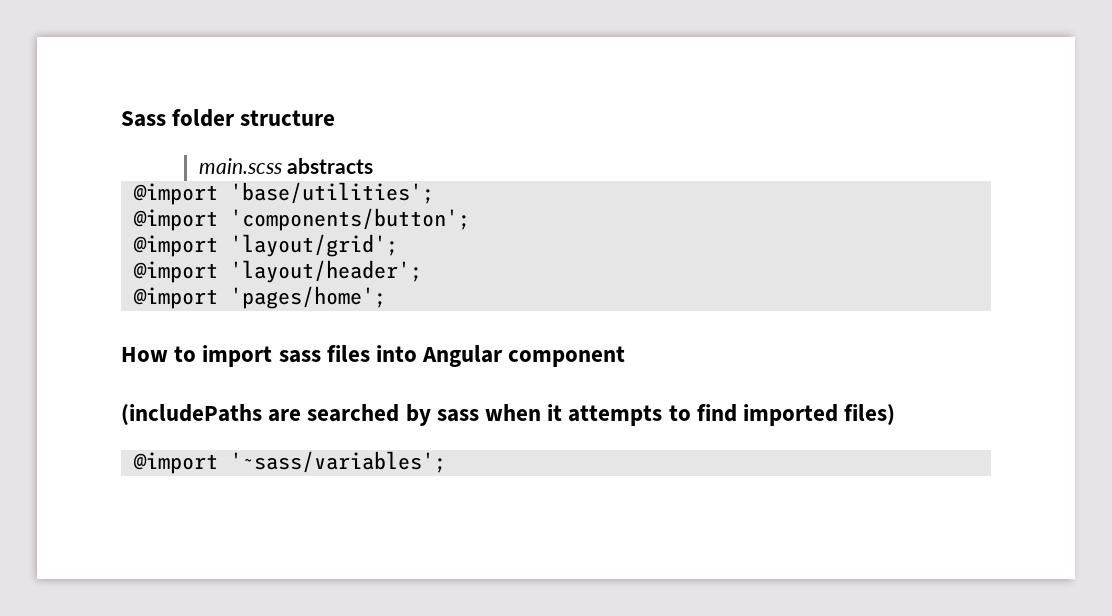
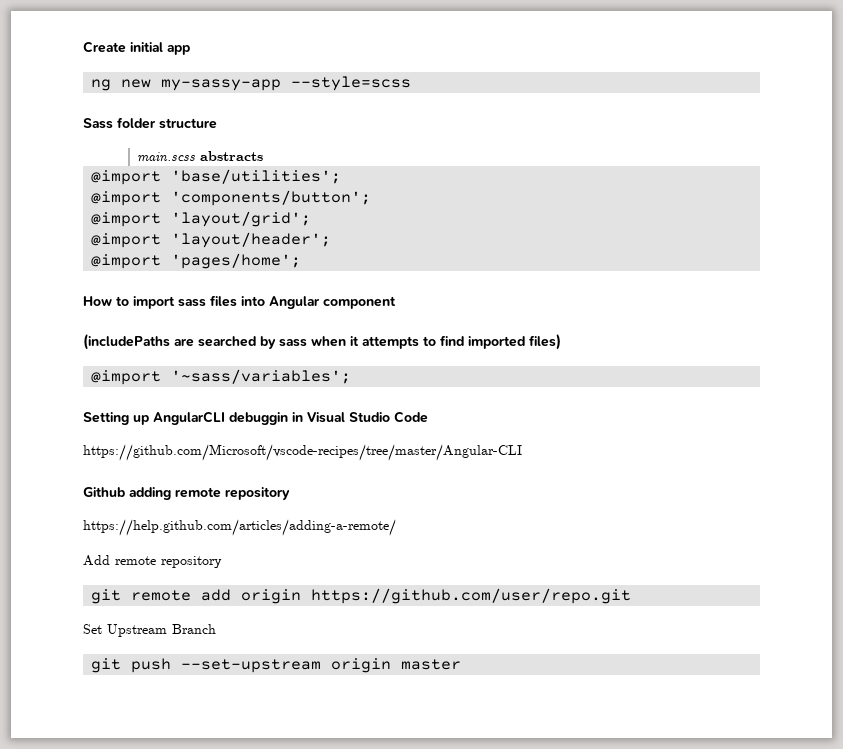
+ Create initial app
+ ng new my-sassy-app --style=scss
+ Setting up AngularCLI debuggin in Visual Studio Code
+ https://github.com/Microsoft/vscode-recipes/tree/master/Angular-CLI
+ Github adding remote repository
+ https://help.github.com/articles/adding-a-remote/
+ Add remote repository
+ git remote add origin https://github.com/user/repo.git
+ Set Upstream Branch
+ git push --set-upstream origin master

